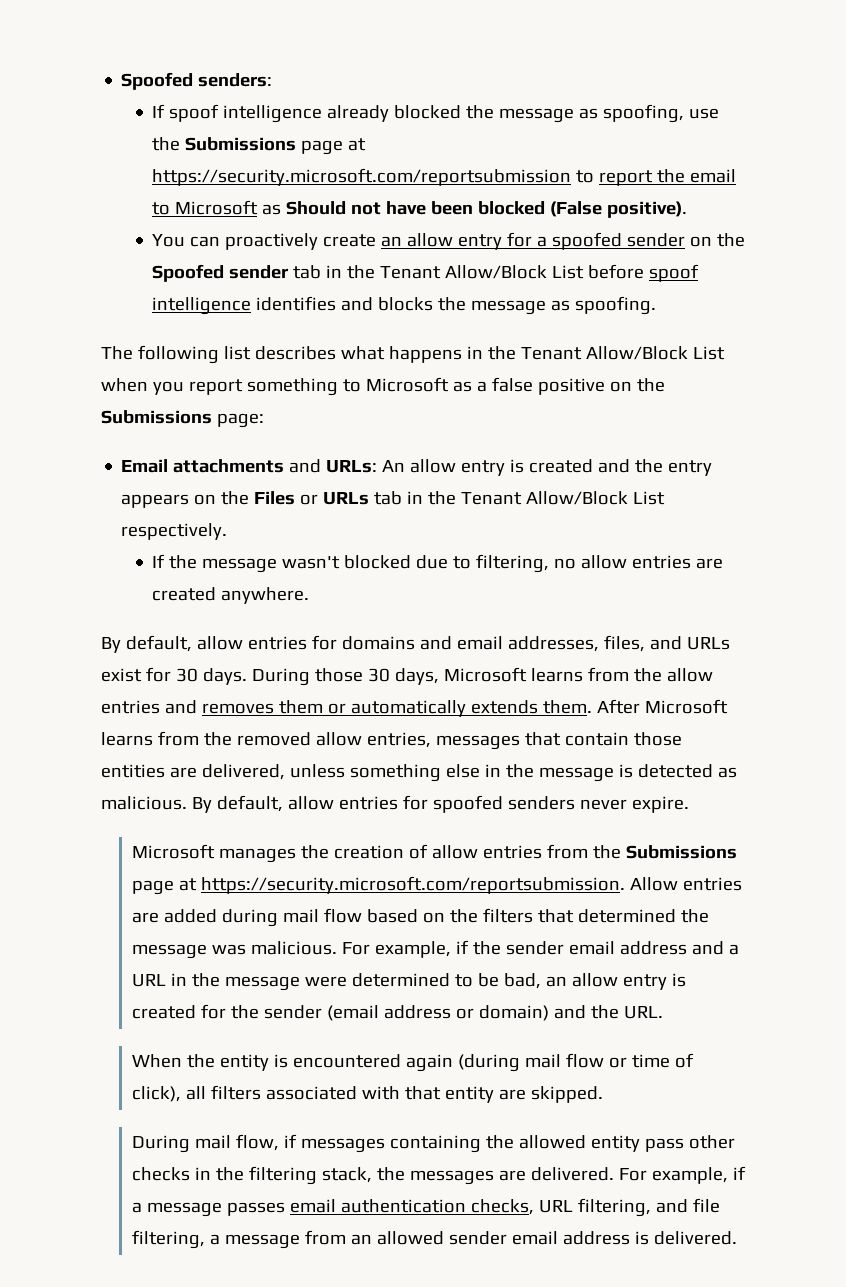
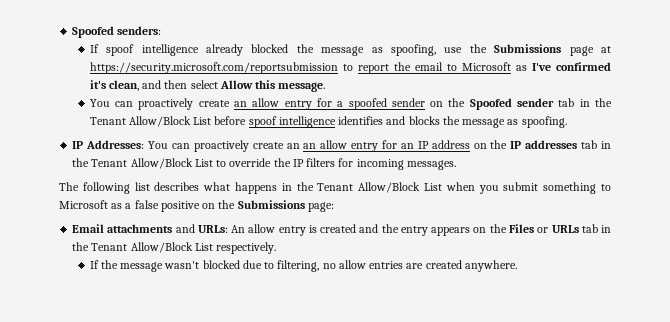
- If spoof intelligence already blocked the message as spoofing, use the Submissions page at https://security.microsoft.com/reportsubmission to report the email to Microsoft as Should not have been blocked (False positive).
+ If spoof intelligence already blocked the message as spoofing, use the Submissions page at https://security.microsoft.com/reportsubmission to report the email to Microsoft as I've confirmed it's clean, and then select Allow this message.
+ IP Addresses: You can proactively create an an allow entry for an IP address on the IP addresses tab in the Tenant Allow/Block List to override the IP filters for incoming messages.
- The following list describes what happens in the Tenant Allow/Block List when you report something to Microsoft as a false positive on the Submissions page:
+ The following list describes what happens in the Tenant Allow/Block List when you submit something to Microsoft as a false positive on the Submissions page:
- By default, allow entries for domains and email addresses, files, and URLs exist for 30 days. During those 30 days, Microsoft learns from the allow entries and removes them or automatically extends them. After Microsoft learns from the removed allow entries, messages that contain those entities are delivered, unless something else in the message is detected as malicious. By default, allow entries for spoofed senders never expire.
- Microsoft manages the creation of allow entries from the Submissions page at https://security.microsoft.com/reportsubmission. Allow entries are added during mail flow based on the filters that determined the message was malicious. For example, if the sender email address and a URL in the message were determined to be bad, an allow entry is created for the sender (email address or domain) and the URL.
- When the entity is encountered again (during mail flow or time of click), all filters associated with that entity are skipped.
- During mail flow, if messages containing the allowed entity pass other checks in the filtering stack, the messages are delivered. For example, if a message passes email authentication checks, URL filtering, and file filtering, a message from an allowed sender email address is delivered.

